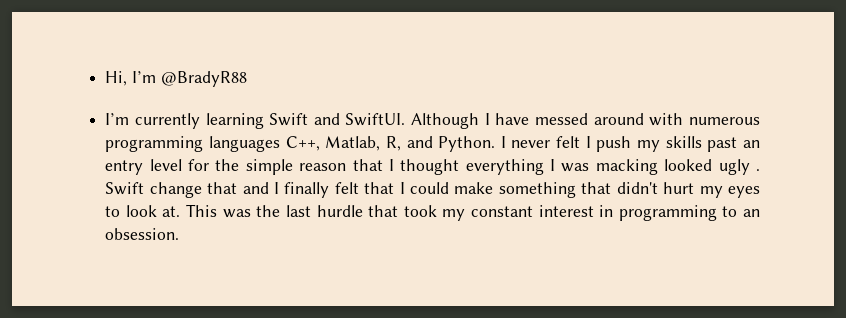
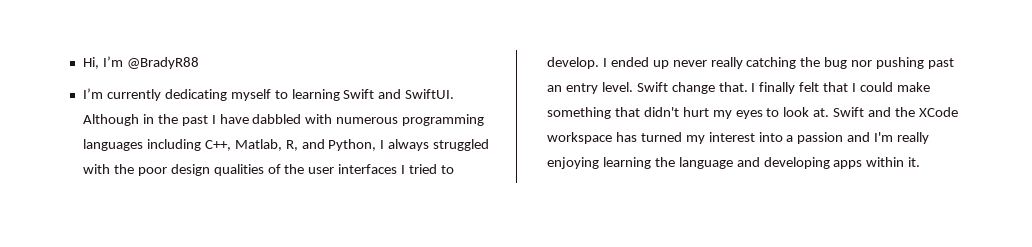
- I’m currently learning Swift and SwiftUI.
+ I’m currently dedicating myself to learning Swift and SwiftUI.
- Although I have messed around with numerous programming languages C++, Matlab, R, and Python. I never felt I push my skills past an entry level for the simple reason that I thought everything I was macking looked ugly . Swift change that and I finally felt that I could make something that didn't hurt my eyes to look at.
+ Although in the past I have dabbled with numerous programming languages including C++, Matlab, R, and Python, I always struggled with the poor design qualities of the user interfaces I tried to develop. I ended up never really catching the bug nor pushing past an entry level. Swift change that. I finally felt that I could make something that didn't hurt my eyes to look at.
- This was the last hurdle that took my constant interest in programming to an obsession.
+ Swift and the XCode workspace has turned my interest into a passion and I'm really enjoying learning the language and developing apps within it.

